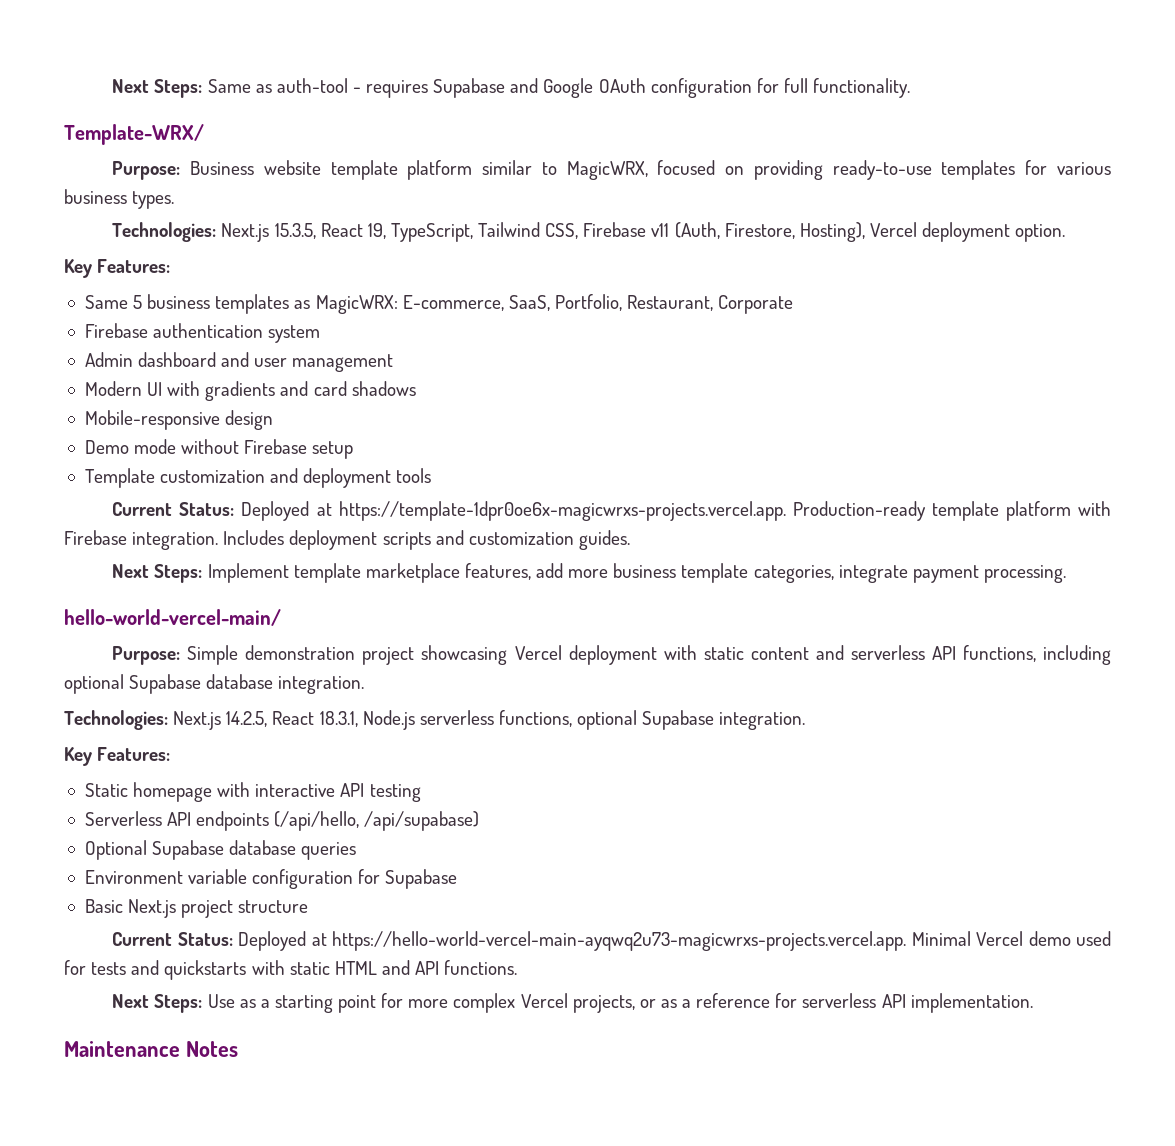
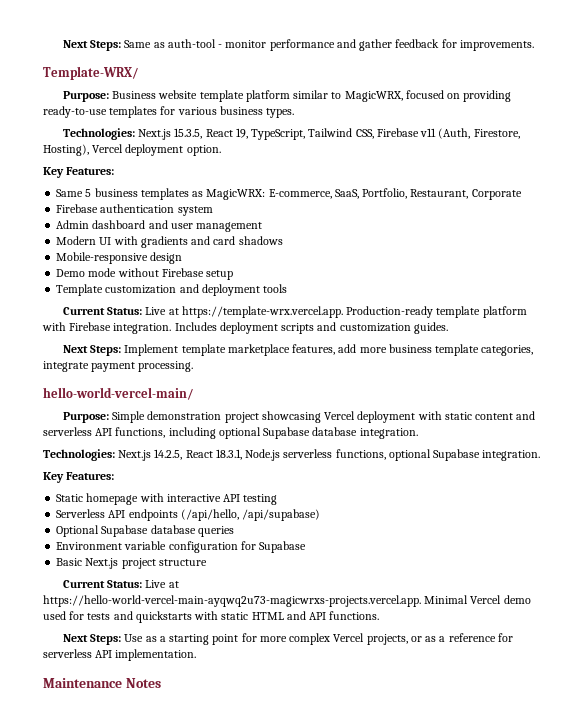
- Next Steps: Same as auth-tool - requires Supabase and Google OAuth configuration for full functionality.
+ Next Steps: Same as auth-tool - monitor performance and gather feedback for improvements.
- Current Status: Deployed at https://template-1dpr0oe6x-magicwrxs-projects.vercel.app. Production-ready template platform with Firebase integration.
+ Current Status: Live at https://template-wrx.vercel.app. Production-ready template platform with Firebase integration.
- Current Status: Deployed at https://hello-world-vercel-main-ayqwq2u73-magicwrxs-projects.vercel.app. Minimal Vercel demo used for tests and quickstarts with static HTML and API functions.
+ Current Status: Live at https://hello-world-vercel-main-ayqwq2u73-magicwrxs-projects.vercel.app. Minimal Vercel demo used for tests and quickstarts with static HTML and API functions.

